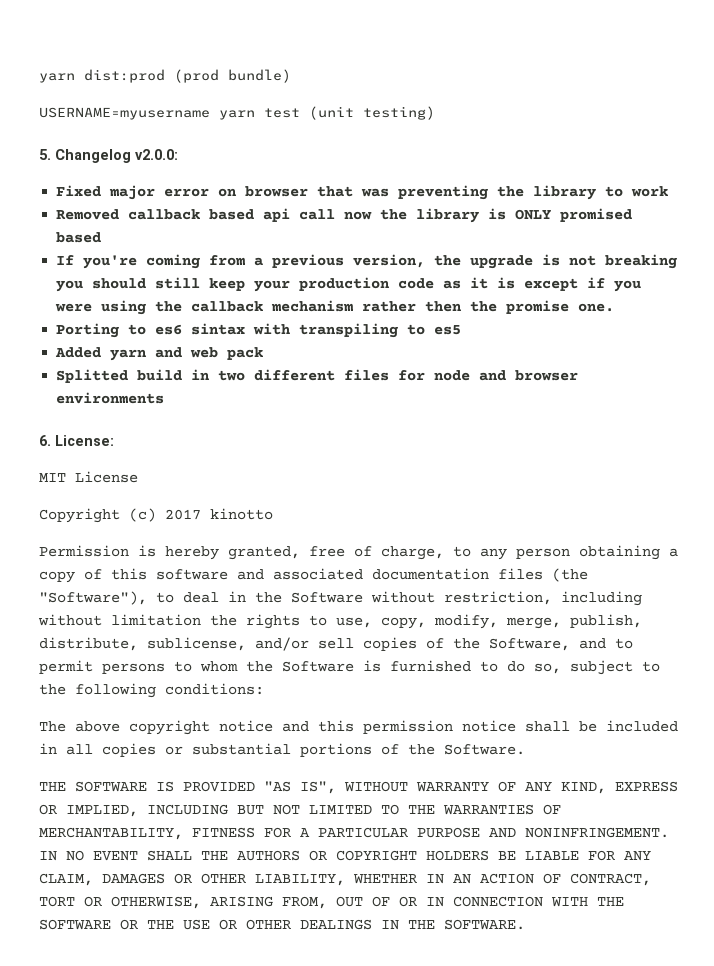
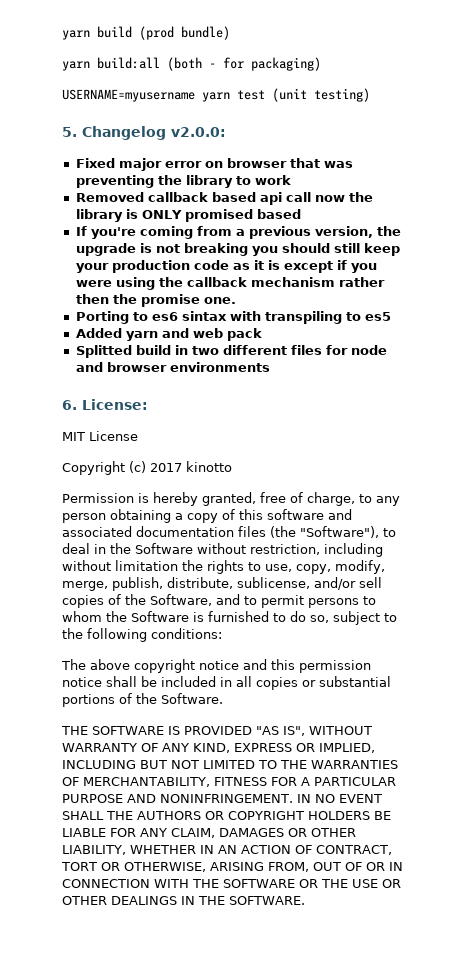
- yarn dist:prod (prod bundle)
+ yarn build (prod bundle)
+ yarn build:all (both - for packaging)

